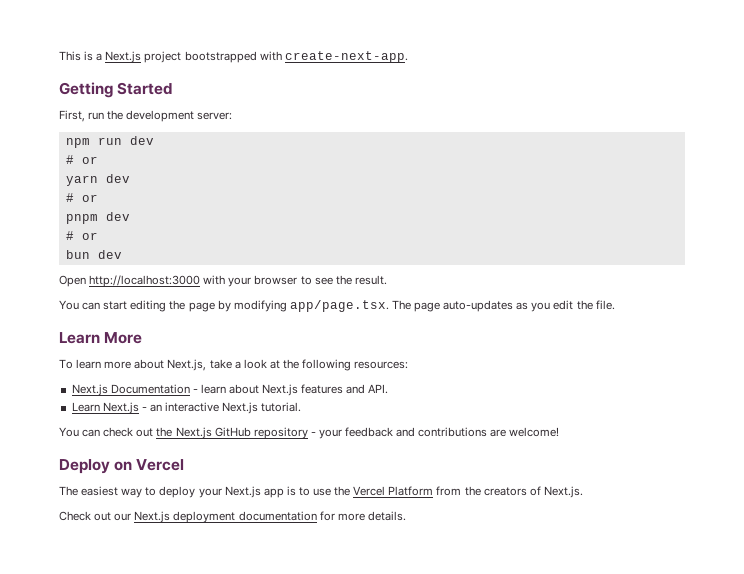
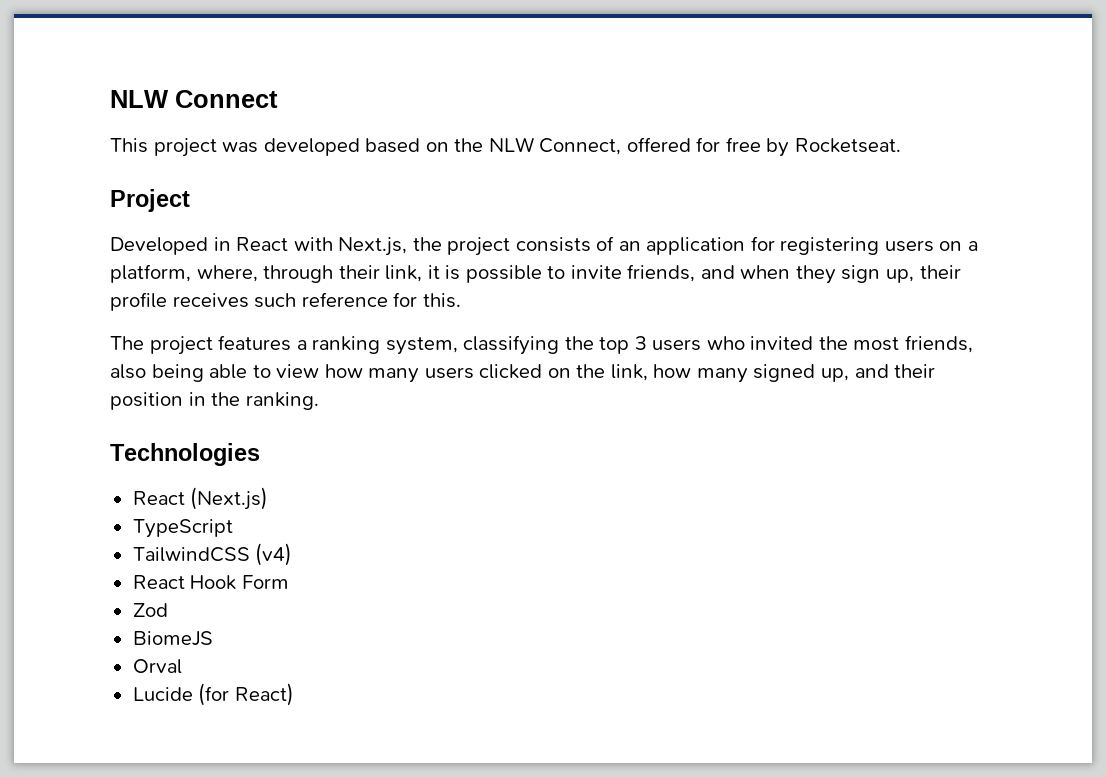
- This is a Next.js project bootstrapped with create-next-app.
- Getting Started
- First, run the development server:
- npm run dev
- # or
- yarn dev
- # or
- pnpm dev
- # or
- bun dev
- Open http://localhost:3000 with your browser to see the result.
- You can start editing the page by modifying app/page.tsx. The page auto-updates as you edit the file.
- Learn More
- To learn more about Next.js, take a look at the following resources:
- Next.js Documentation - learn about Next.js features and API.
- Learn Next.js - an interactive Next.js tutorial.
- You can check out the Next.js GitHub repository - your feedback and contributions are welcome!
- Deploy on Vercel
- The easiest way to deploy your Next.js app is to use the Vercel Platform from the creators of Next.js.
- Check out our Next.js deployment documentation for more details.
+ NLW Connect
+ This project was developed based on the NLW Connect, offered for free by Rocketseat.
+ Project
+ Developed in React with Next.js, the project consists of an application for registering users on a platform, where, through their link, it is possible to invite friends, and when they sign up, their profile receives such reference for this.
+ The project features a ranking system, classifying the top 3 users who invited the most friends, also being able to view how many users clicked on the link, how many signed up, and their position in the ranking.
+ Technologies
+ React (Next.js)
+ TypeScript
+ TailwindCSS (v4)
+ React Hook Form
+ Zod
+ BiomeJS
+ Orval
+ Lucide (for React)

